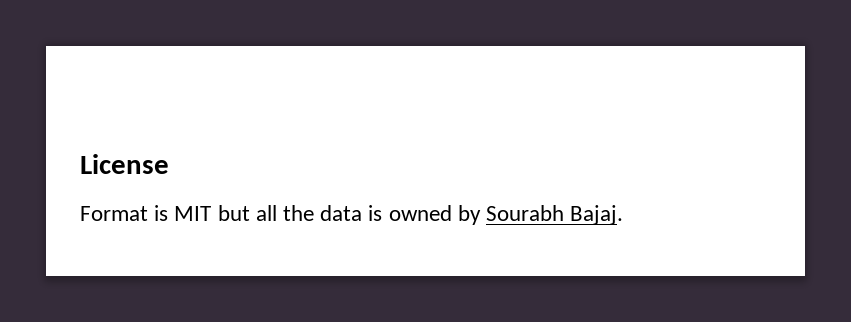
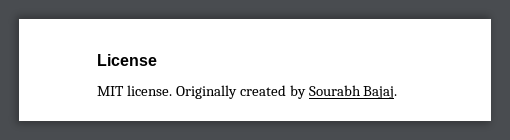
- Format is MIT but all the data is owned by Sourabh Bajaj.
+ MIT license. Originally created by Sourabh Bajaj.

